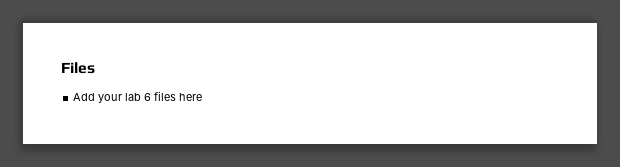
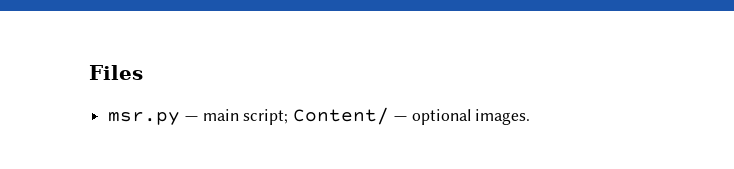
- Add your lab 6 files here
+ msr.py — main script; Content/ — optional images.

